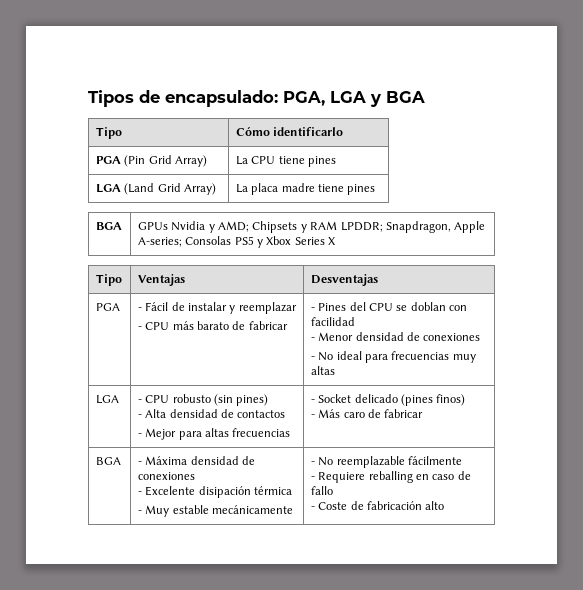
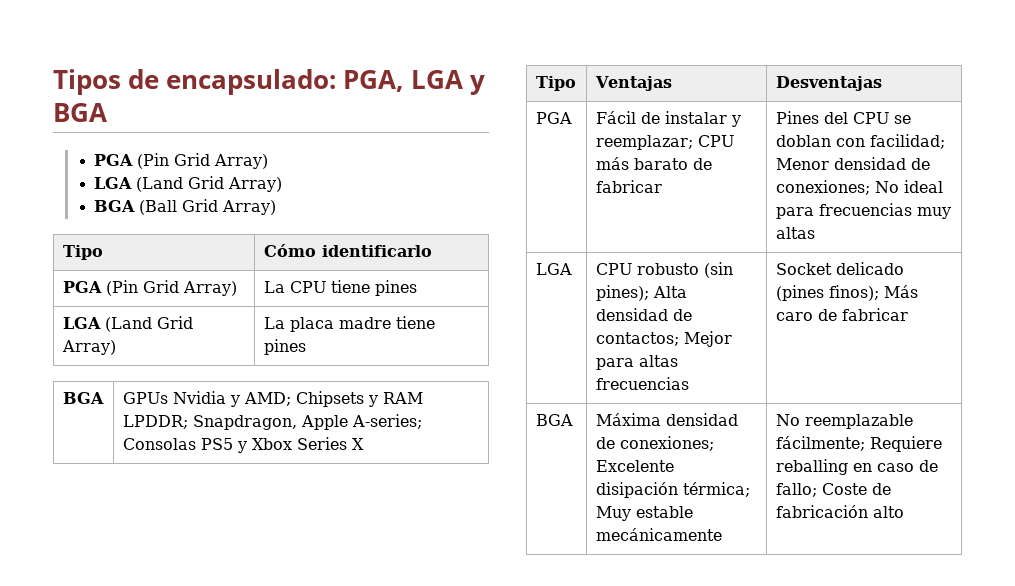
  Tipos de encapsulado: PGA, LGA y BGA
+ PGA (Pin Grid Array)
+ LGA (Land Grid Array)
+ BGA (Ball Grid Array)
- PGA | - Fácil de instalar y reemplazar
- - CPU más barato de fabricar | - Pines del CPU se doblan con facilidad
- - Menor densidad de conexiones
- - No ideal para frecuencias muy altas
+ PGA | Fácil de instalar y reemplazar; CPU más barato de fabricar | Pines del CPU se doblan con facilidad; Menor densidad de conexiones; No ideal para frecuencias muy altas
- LGA | - CPU robusto (sin pines)
- - Alta densidad de contactos
- - Mejor para altas frecuencias | - Socket delicado (pines finos)
- - Más caro de fabricar
+ LGA | CPU robusto (sin pines); Alta densidad de contactos; Mejor para altas frecuencias | Socket delicado (pines finos); Más caro de fabricar
- BGA | - Máxima densidad de conexiones
- - Excelente disipación térmica
- - Muy estable mecánicamente | - No reemplazable fácilmente
- - Requiere reballing en caso de fallo
- - Coste de fabricación alto
+ BGA | Máxima densidad de conexiones; Excelente disipación térmica; Muy estable mecánicamente | No reemplazable fácilmente; Requiere reballing en caso de fallo; Coste de fabricación alto

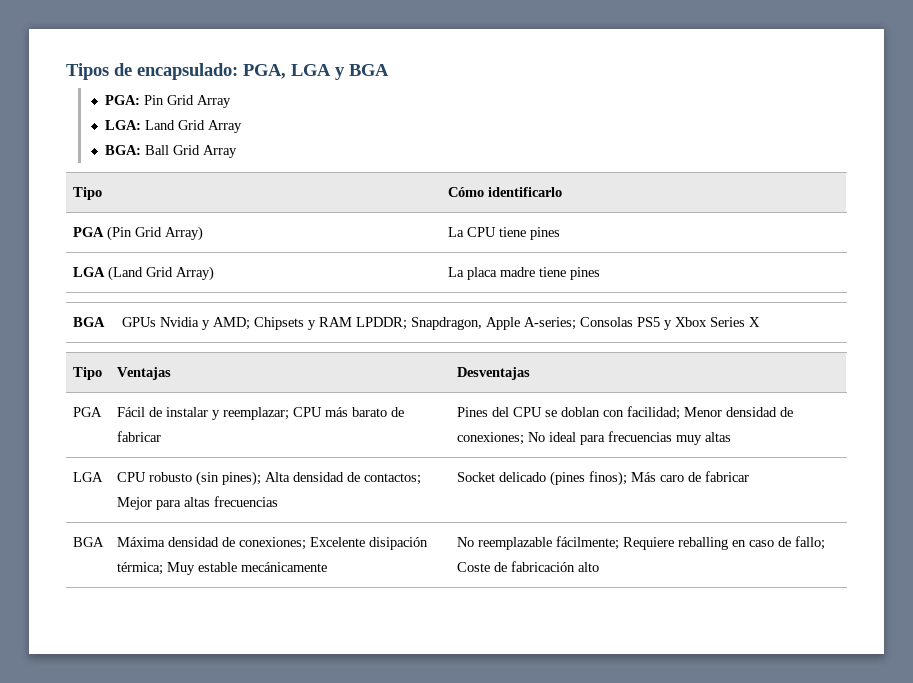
  Tipos de encapsulado: PGA, LGA y BGA
- PGA (Pin Grid Array)
- LGA (Land Grid Array)
- BGA (Ball Grid Array)
+ PGA: Pin Grid Array
+ LGA: Land Grid Array
+ BGA: Ball Grid Array

